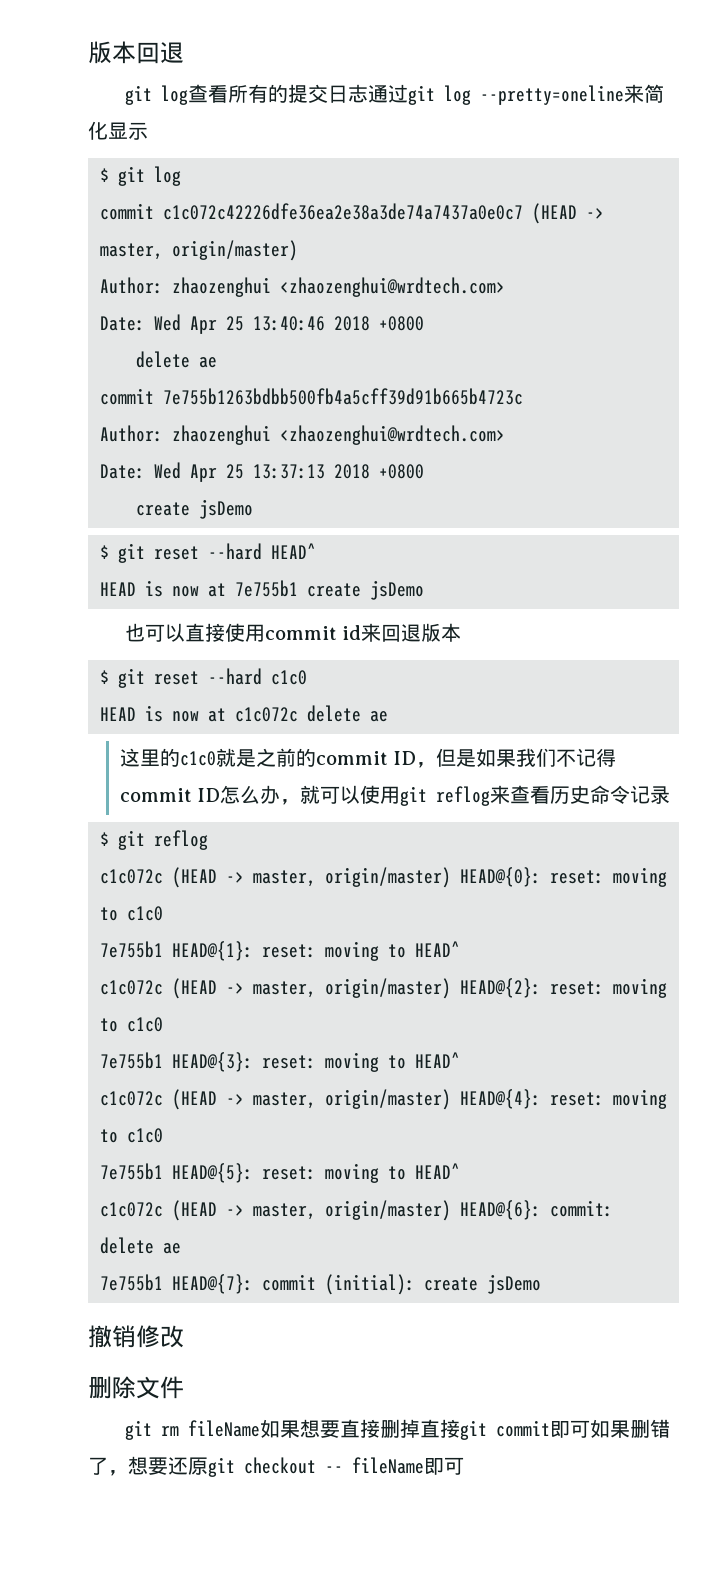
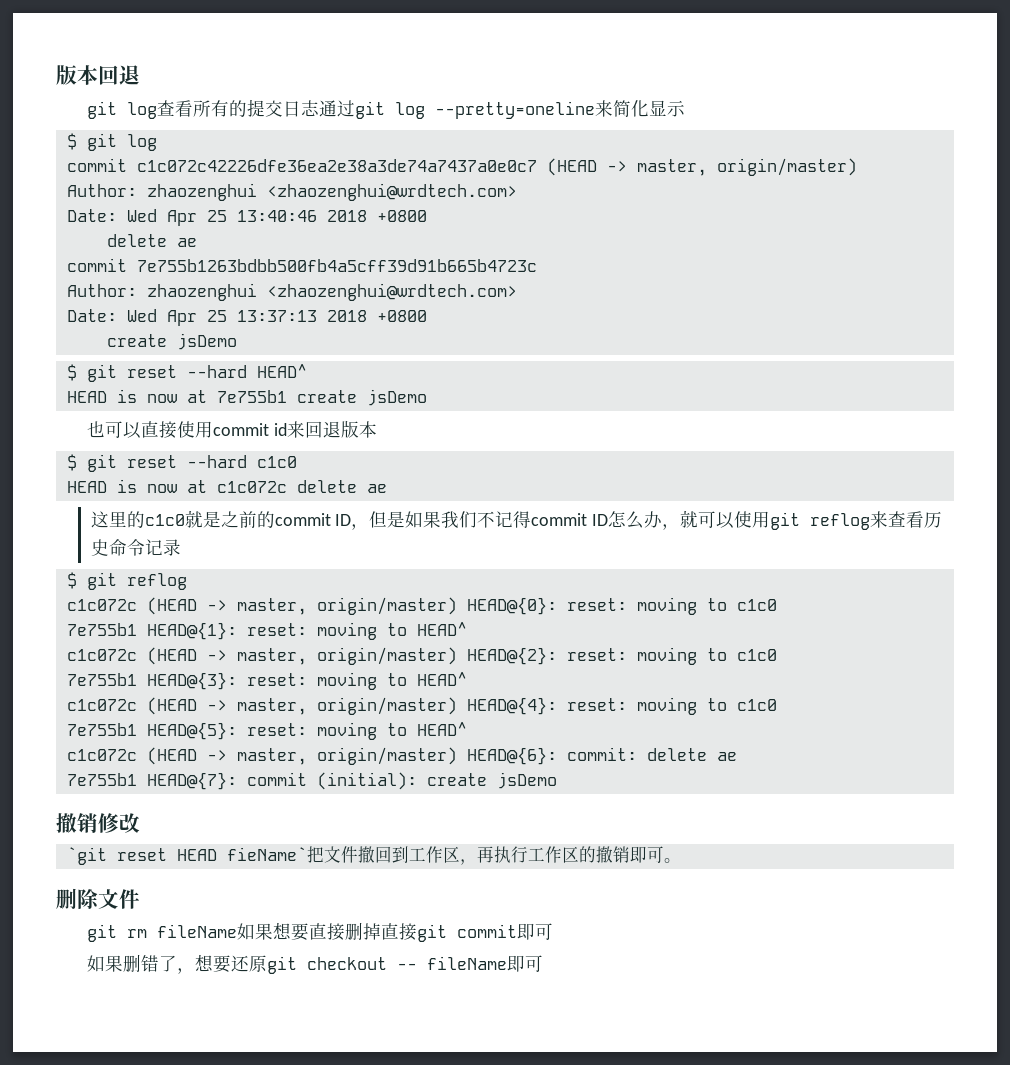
+ `git reset HEAD fieName`把文件撤回到工作区，再执行工作区的撤销即可。
- git rm fileName如果想要直接删掉直接git commit即可如果删错了，想要还原git checkout -- fileName即可
+ git rm fileName如果想要直接删掉直接git commit即可
+ 如果删错了，想要还原git checkout -- fileName即可

